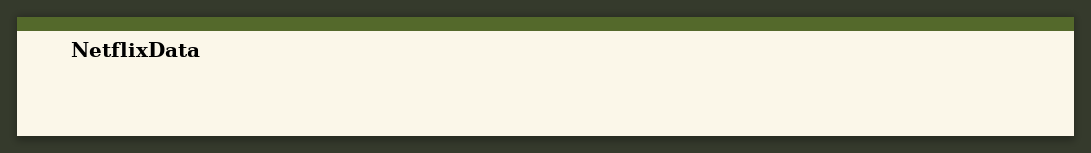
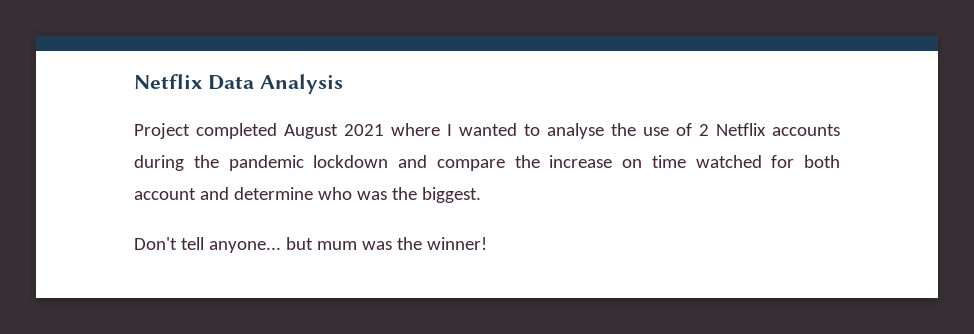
- NetflixData
+ Netflix Data Analysis
+ Project completed August 2021 where I wanted to analyse the use of 2 Netflix accounts during the pandemic lockdown and compare the increase on time watched for both account and determine who was the biggest.
+ Don't tell anyone... but mum was the winner!

